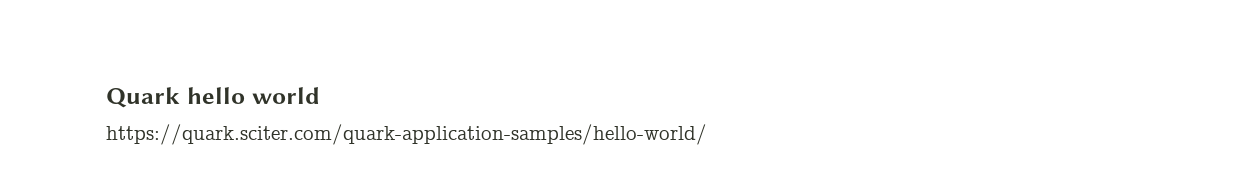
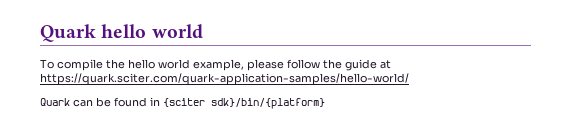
- https://quark.sciter.com/quark-application-samples/hello-world/
+ To compile the hello world example, please follow the guide at https://quark.sciter.com/quark-application-samples/hello-world/
+ Quark can be found in {sciter sdk}/bin/{platform}

